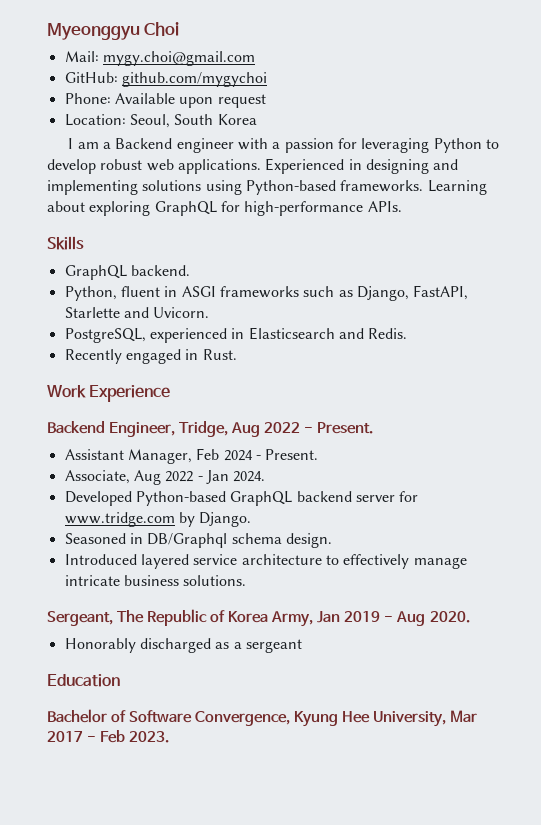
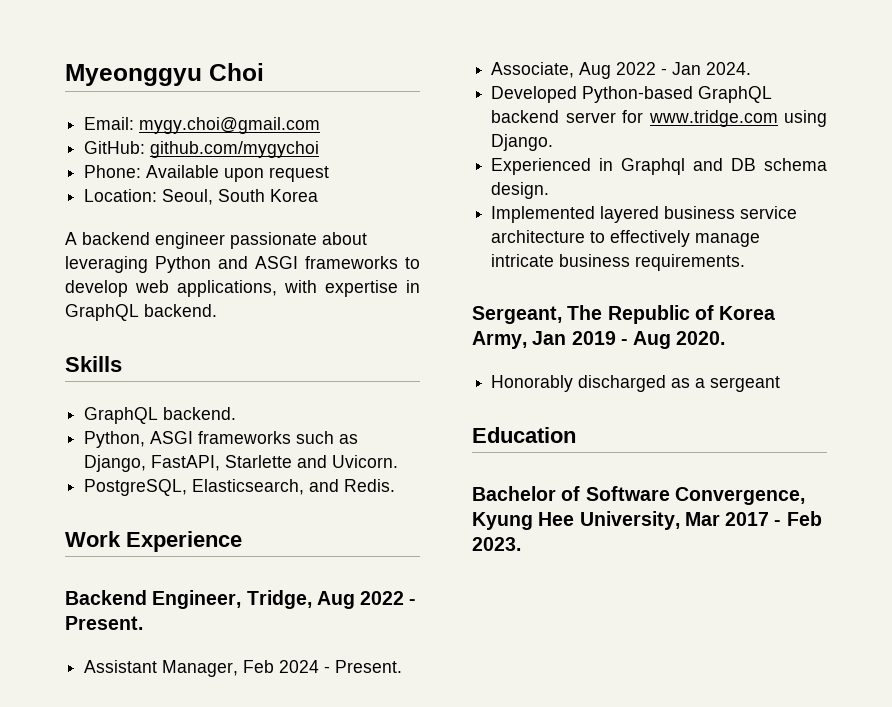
- Mail: mygy.choi@gmail.com
+ Email: mygy.choi@gmail.com
- I am a Backend engineer with a passion for leveraging Python to develop robust web applications. Experienced in designing and implementing solutions using Python-based frameworks. Learning about exploring GraphQL for high-performance APIs.
+ A backend engineer passionate about leveraging Python and ASGI frameworks to develop web applications, with expertise in GraphQL backend.
- Python, fluent in ASGI frameworks such as Django, FastAPI, Starlette and Uvicorn.
+ Python, ASGI frameworks such as Django, FastAPI, Starlette and Uvicorn.
- PostgreSQL, experienced in Elasticsearch and Redis.
+ PostgreSQL, Elasticsearch, and Redis.
- Recently engaged in Rust.
- Developed Python-based GraphQL backend server for www.tridge.com by Django.
+ Developed Python-based GraphQL backend server for www.tridge.com using Django.
- Seasoned in DB/Graphql schema design.
+ Experienced in Graphql and DB schema design.
- Introduced layered service architecture to effectively manage intricate business solutions.
+ Implemented layered business service architecture to effectively manage intricate business requirements.

